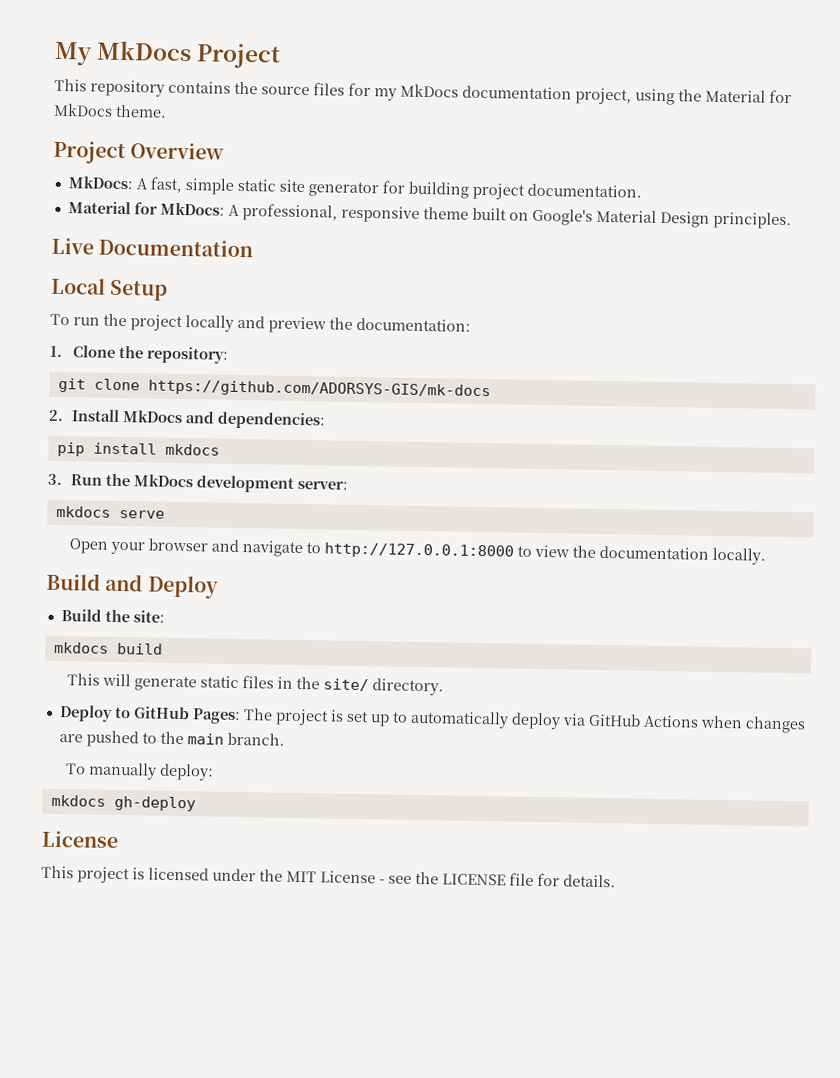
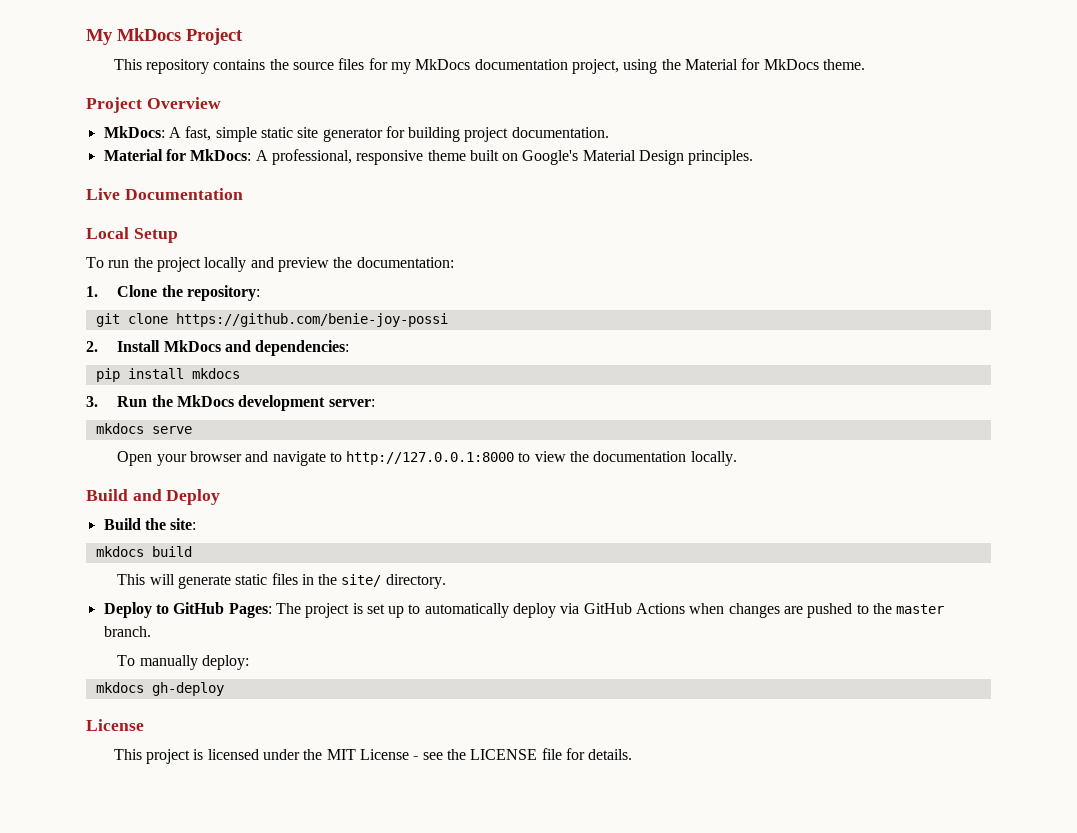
- git clone https://github.com/ADORSYS-GIS/mk-docs
+ git clone https://github.com/benie-joy-possi
- Deploy to GitHub Pages: The project is set up to automatically deploy via GitHub Actions when changes are pushed to the main branch.
+ Deploy to GitHub Pages: The project is set up to automatically deploy via GitHub Actions when changes are pushed to the master branch.

